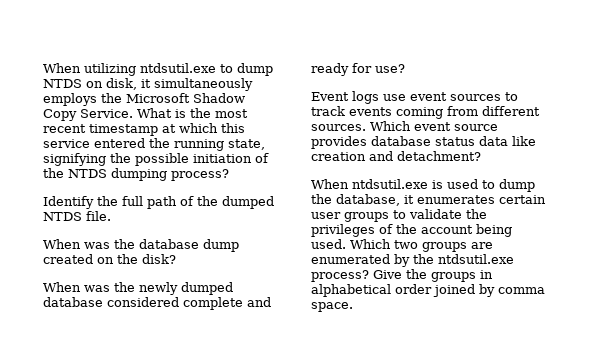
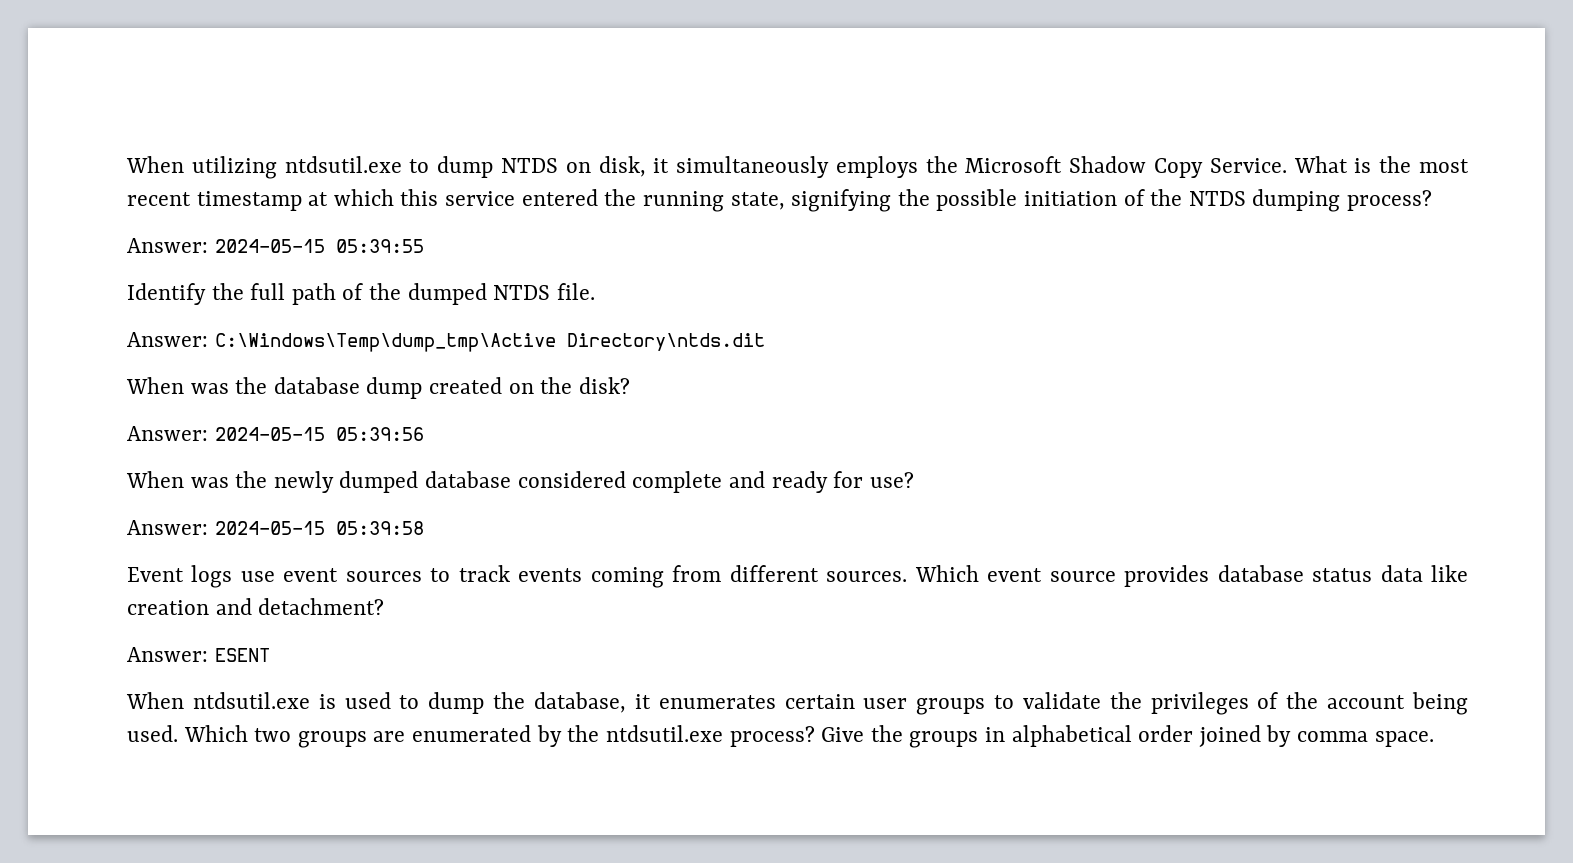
+ Answer: 2024-05-15 05:39:55
+ Answer: C:\Windows\Temp\dump_tmp\Active Directory\ntds.dit
+ Answer: 2024-05-15 05:39:56
+ Answer: 2024-05-15 05:39:58
+ Answer: ESENT

